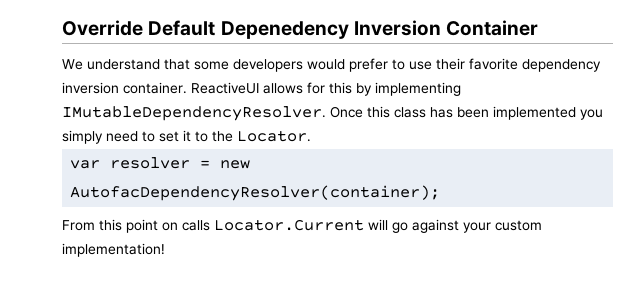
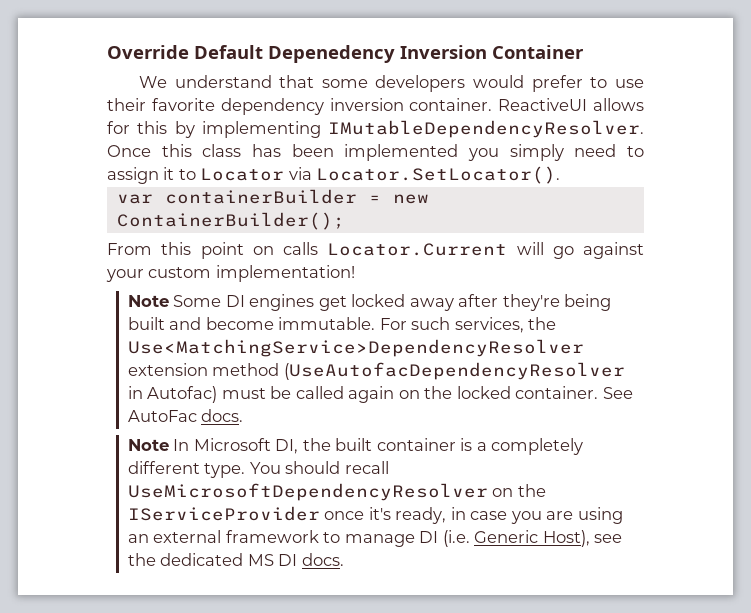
- Once this class has been implemented you simply need to set it to the Locator.
+ Once this class has been implemented you simply need to assign it to Locator via Locator.SetLocator().
- var resolver = new AutofacDependencyResolver(container);
+ var containerBuilder = new ContainerBuilder();
+ Note Some DI engines get locked away after they're being built and become immutable. For such services, the Use<MatchingService>DependencyResolver extension method (UseAutofacDependencyResolver in Autofac) must be called again on the locked container. See AutoFac docs.
+ Note In Microsoft DI, the built container is a completely different type. You should recall UseMicrosoftDependencyResolver on the IServiceProvider once it's ready, in case you are using an external framework to manage DI (i.e. Generic Host), see the dedicated MS DI docs.

